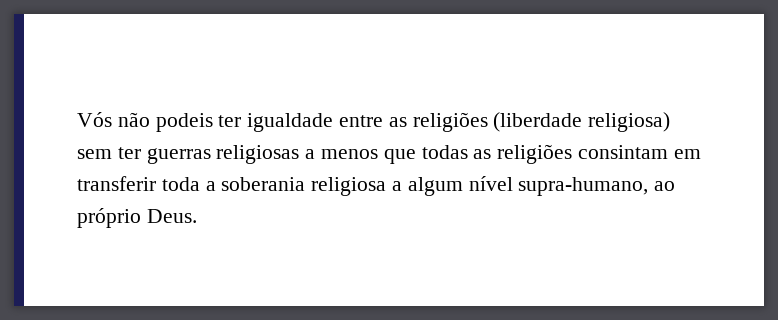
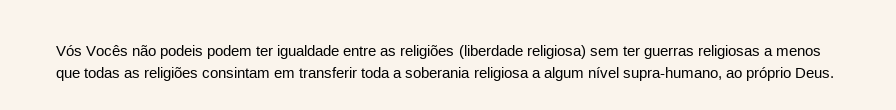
- Vós não podeis ter igualdade entre as religiões (liberdade religiosa) sem ter guerras religiosas a menos que todas as religiões consintam em transferir toda a soberania religiosa a algum nível supra-humano, ao próprio Deus.
+ Vós Vocês não podeis podem ter igualdade entre as religiões (liberdade religiosa) sem ter guerras religiosas a menos que todas as religiões consintam em transferir toda a soberania religiosa a algum nível supra-humano, ao próprio Deus.

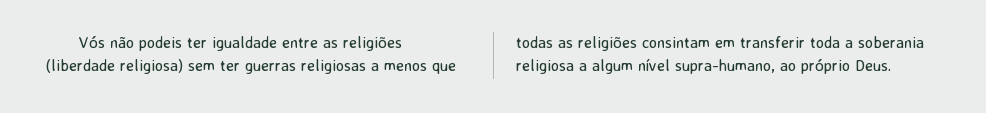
- Vós Vocês não podeis podem ter igualdade entre as religiões (liberdade religiosa) sem ter guerras religiosas a menos que todas as religiões consintam em transferir toda a soberania religiosa a algum nível supra-humano, ao próprio Deus.
+ Vós não podeis ter igualdade entre as religiões (liberdade religiosa) sem ter guerras religiosas a menos que todas as religiões consintam em transferir toda a soberania religiosa a algum nível supra-humano, ao próprio Deus.

